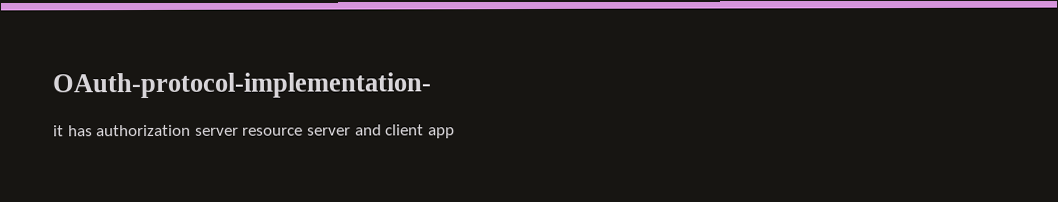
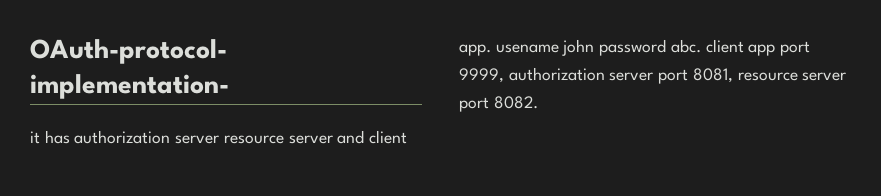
- it has authorization server resource server and client app
+ it has authorization server resource server and client app. usename john password abc. client app port 9999, authorization server port 8081, resource server port 8082.

